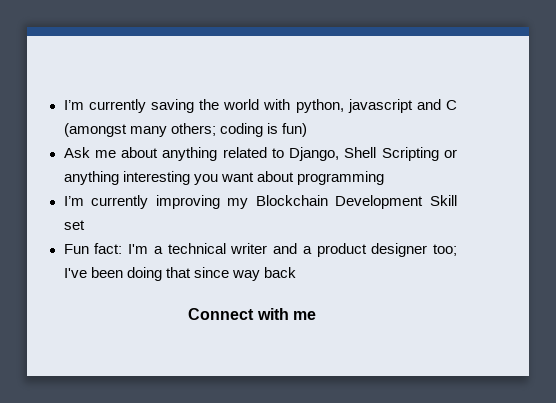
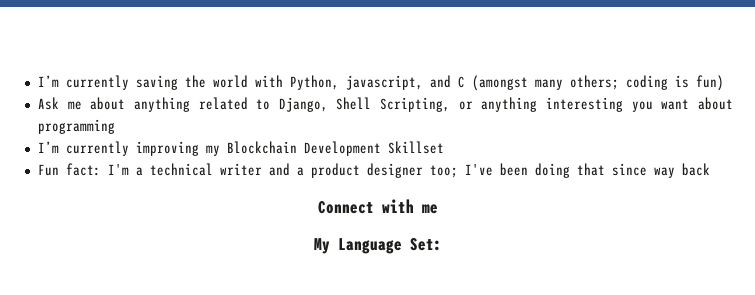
- I’m currently saving the world with python, javascript and C (amongst many others; coding is fun)
+ I’m currently saving the world with Python, javascript, and C (amongst many others; coding is fun)
- Ask me about anything related to Django, Shell Scripting or anything interesting you want about programming
+ Ask me about anything related to Django, Shell Scripting, or anything interesting you want about programming
- I’m currently improving my Blockchain Development Skill set
+ I’m currently improving my Blockchain Development Skillset
+ My Language Set:

